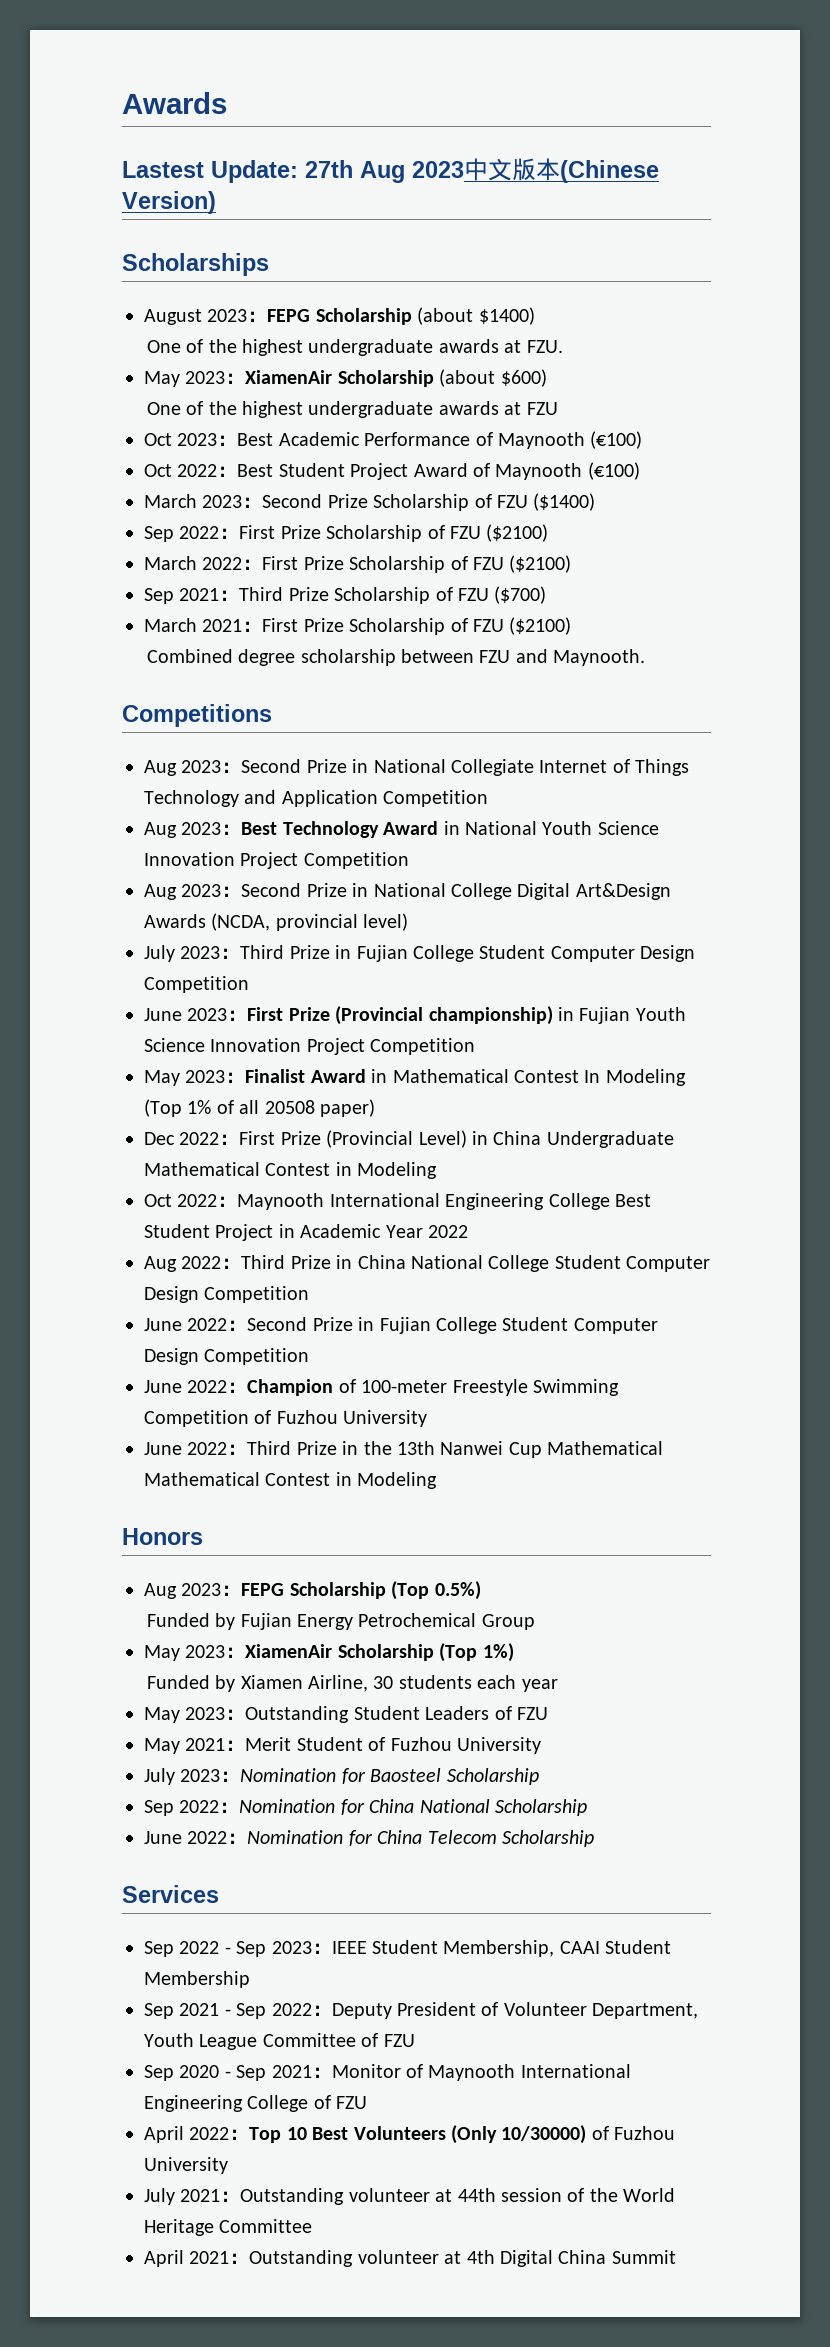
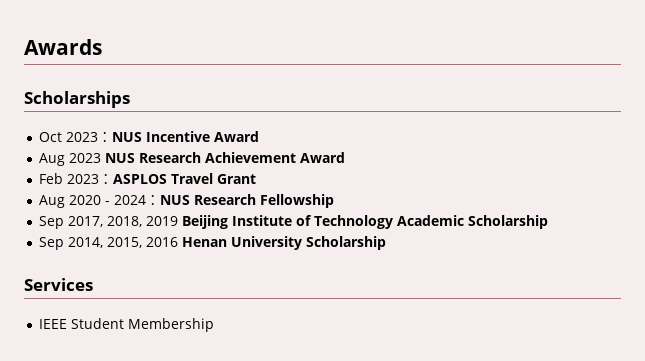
- Lastest Update: 27th Aug 2023中文版本(Chinese Version)
  Scholarships
- August 2023：FEPG Scholarship (about $1400)
- One of the highest undergraduate awards at FZU.
- May 2023：XiamenAir Scholarship (about $600)
- One of the highest undergraduate awards at FZU
- Oct 2023：Best Academic Performance of Maynooth (€100)
- Oct 2022：Best Student Project Award of Maynooth (€100)
- March 2023：Second Prize Scholarship of FZU ($1400)
- Sep 2022：First Prize Scholarship of FZU ($2100)
- March 2022：First Prize Scholarship of FZU ($2100)
- Sep 2021：Third Prize Scholarship of FZU ($700)
- March 2021：First Prize Scholarship of FZU ($2100)
- Combined degree scholarship between FZU and Maynooth.
- Competitions
- Aug 2023：Second Prize in National Collegiate Internet of Things Technology and Application Competition
- Aug 2023：Best Technology Award in National Youth Science Innovation Project Competition
- Aug 2023：Second Prize in National College Digital Art&Design Awards (NCDA, provincial level)
- July 2023：Third Prize in Fujian College Student Computer Design Competition
- June 2023：First Prize (Provincial championship) in Fujian Youth Science Innovation Project Competition
- May 2023：Finalist Award in Mathematical Contest In Modeling (Top 1% of all 20508 paper)
- Dec 2022：First Prize (Provincial Level) in China Undergraduate Mathematical Contest in Modeling
- Oct 2022：Maynooth International Engineering College Best Student Project in Academic Year 2022
- Aug 2022：Third Prize in China National College Student Computer Design Competition
- June 2022：Second Prize in Fujian College Student Computer Design Competition
- June 2022：Champion of 100-meter Freestyle Swimming Competition of Fuzhou University
- June 2022：Third Prize in the 13th Nanwei Cup Mathematical Mathematical Contest in Modeling
- Honors
- Aug 2023：FEPG Scholarship (Top 0.5%)
- Funded by Fujian Energy Petrochemical Group
- May 2023：XiamenAir Scholarship (Top 1%)
- Funded by Xiamen Airline, 30 students each year
- May 2023：Outstanding Student Leaders of FZU
- May 2021：Merit Student of Fuzhou University
- July 2023：Nomination for Baosteel Scholarship
- Sep 2022：Nomination for China National Scholarship
- June 2022：Nomination for China Telecom Scholarship
+ Oct 2023：NUS Incentive Award
+ Aug 2023 NUS Research Achievement Award
+ Feb 2023：ASPLOS Travel Grant
+ Aug 2020 - 2024：NUS Research Fellowship
+ Sep 2017, 2018, 2019 Beijing Institute of Technology Academic Scholarship
+ Sep 2014, 2015, 2016 Henan University Scholarship
  Services
- Sep 2022 - Sep 2023：IEEE Student Membership, CAAI Student Membership
- Sep 2021 - Sep 2022：Deputy President of Volunteer Department, Youth League Committee of FZU
- Sep 2020 - Sep 2021：Monitor of Maynooth International Engineering College of FZU
- April 2022：Top 10 Best Volunteers (Only 10/30000) of Fuzhou University
- July 2021：Outstanding volunteer at 44th session of the World Heritage Committee
- April 2021：Outstanding volunteer at 4th Digital China Summit
+ IEEE Student Membership

